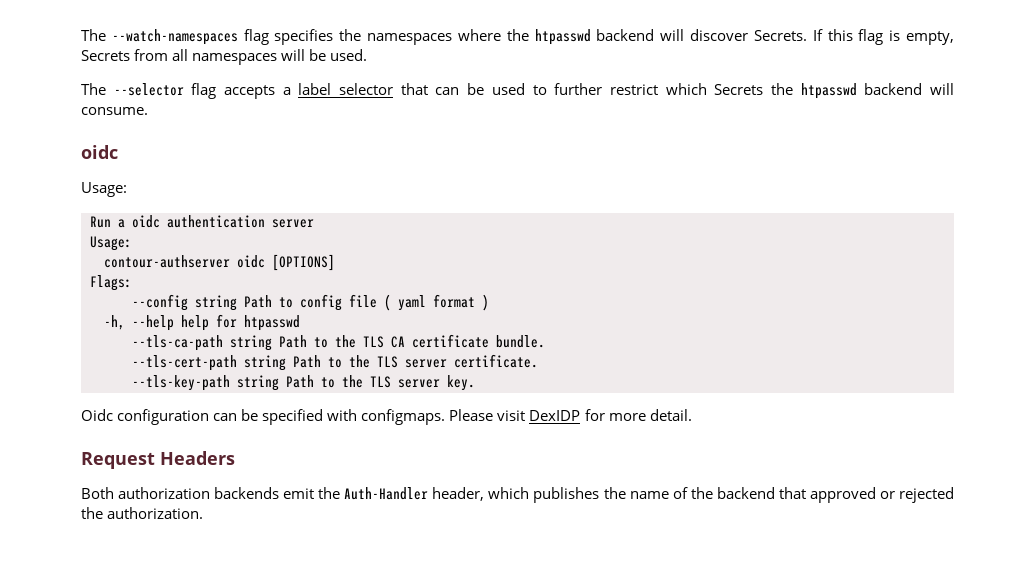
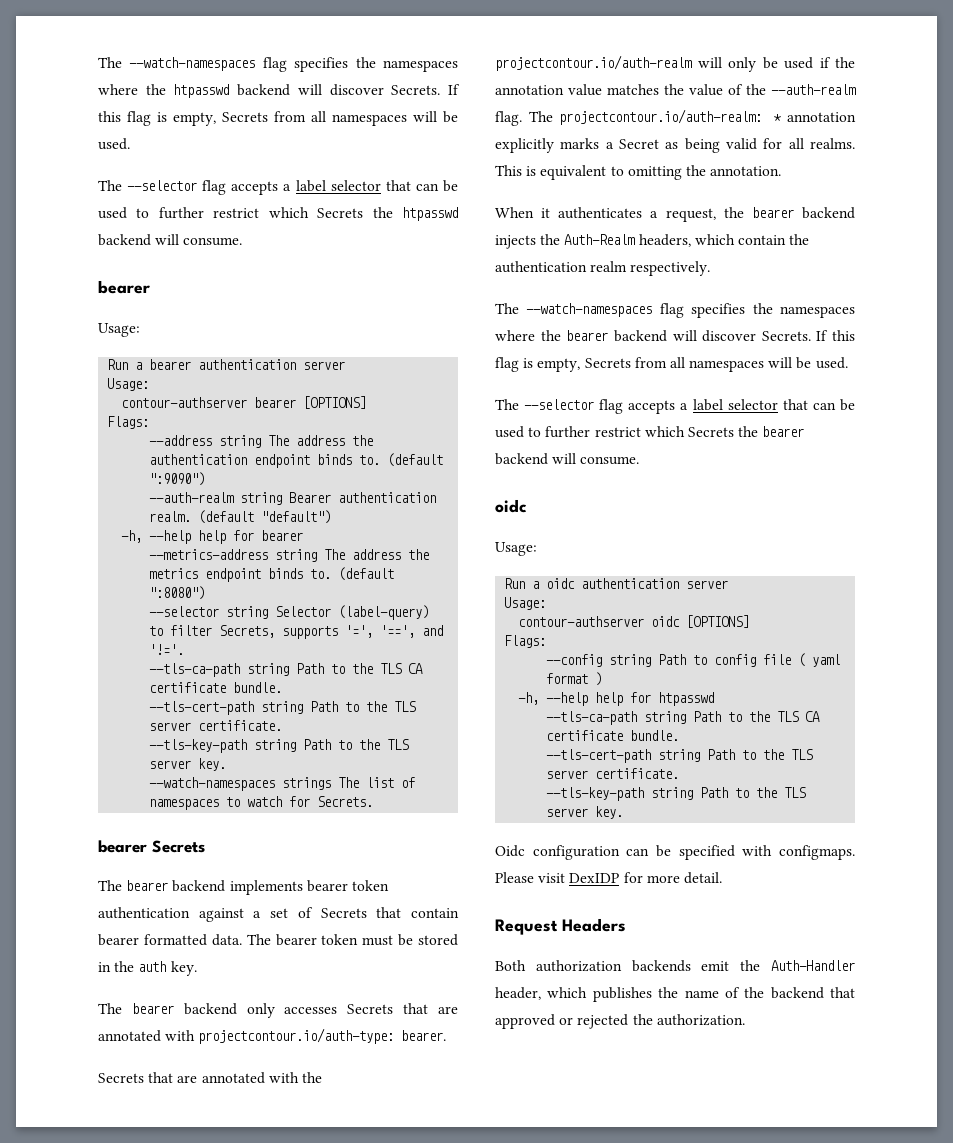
  The --selector flag accepts a label selector that can be used to further restrict which Secrets the htpasswd backend will consume.
+ bearer
+ Usage:
+ Run a bearer authentication server
+ Usage:
+ contour-authserver bearer [OPTIONS]
+ Flags:
+ --address string The address the authentication endpoint binds to. (default ":9090")
+ --auth-realm string Bearer authentication realm. (default "default")
+ -h, --help help for bearer
+ --metrics-address string The address the metrics endpoint binds to. (default ":8080")
+ --selector string Selector (label-query) to filter Secrets, supports '=', '==', and '!='.
+ --tls-ca-path string Path to the TLS CA certificate bundle.
+ --tls-cert-path string Path to the TLS server certificate.
+ --tls-key-path string Path to the TLS server key.
+ --watch-namespaces strings The list of namespaces to watch for Secrets.
+ bearer Secrets
+ The bearer backend implements bearer token authentication against a set of Secrets that contain bearer formatted data. The bearer token must be stored in the auth key.
+ The bearer backend only accesses Secrets that are annotated with projectcontour.io/auth-type: bearer.
+ Secrets that are annotated with the projectcontour.io/auth-realm will only be used if the annotation value matches the value of the --auth-realm flag. The projectcontour.io/auth-realm: * annotation explicitly marks a Secret as being valid for all realms. This is equivalent to omitting the annotation.
+ When it authenticates a request, the bearer backend injects the Auth-Realm headers, which contain the authentication realm respectively.
+ The --watch-namespaces flag specifies the namespaces where the bearer backend will discover Secrets. If this flag is empty, Secrets from all namespaces will be used.
+ The --selector flag accepts a label selector that can be used to further restrict which Secrets the bearer backend will consume.

